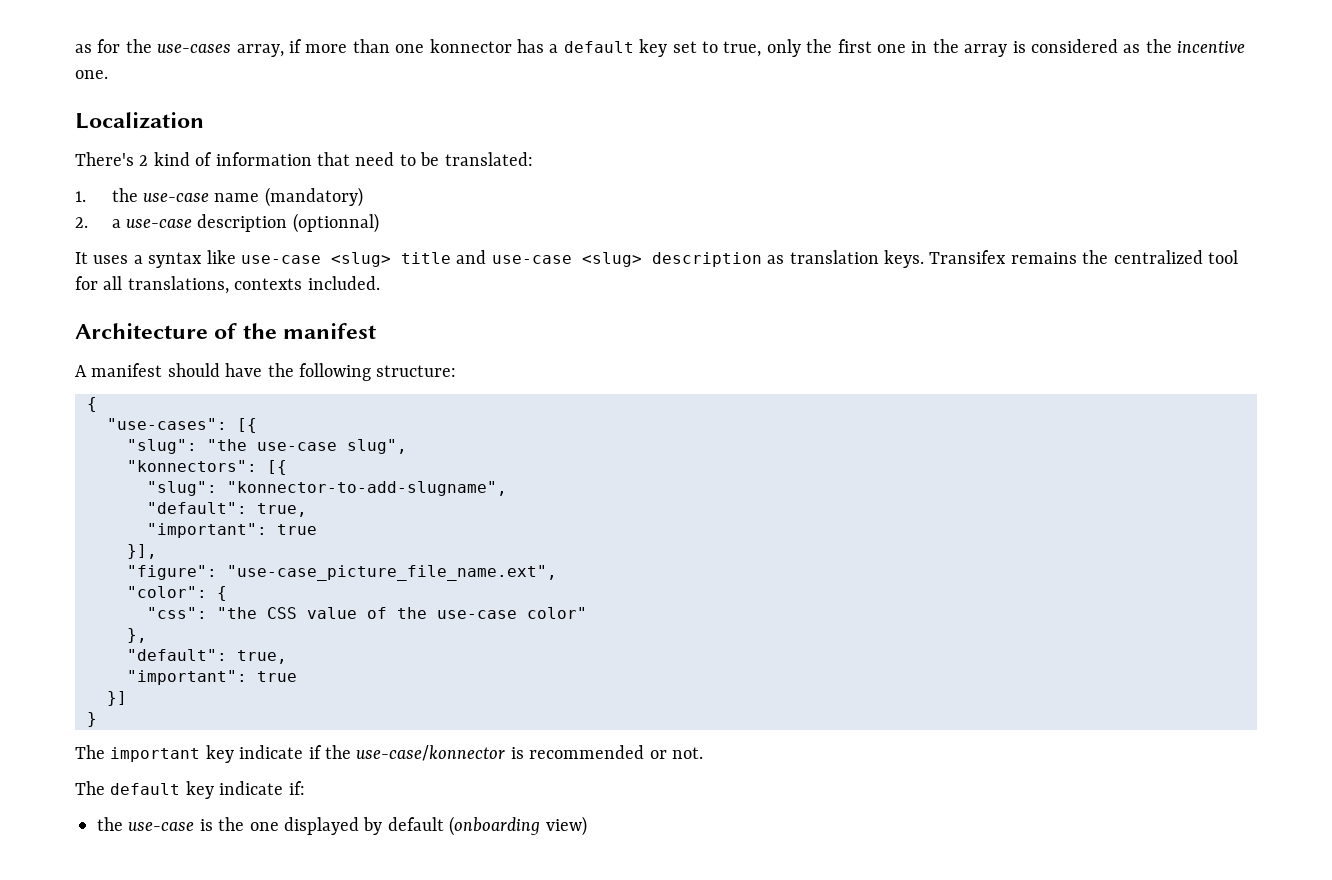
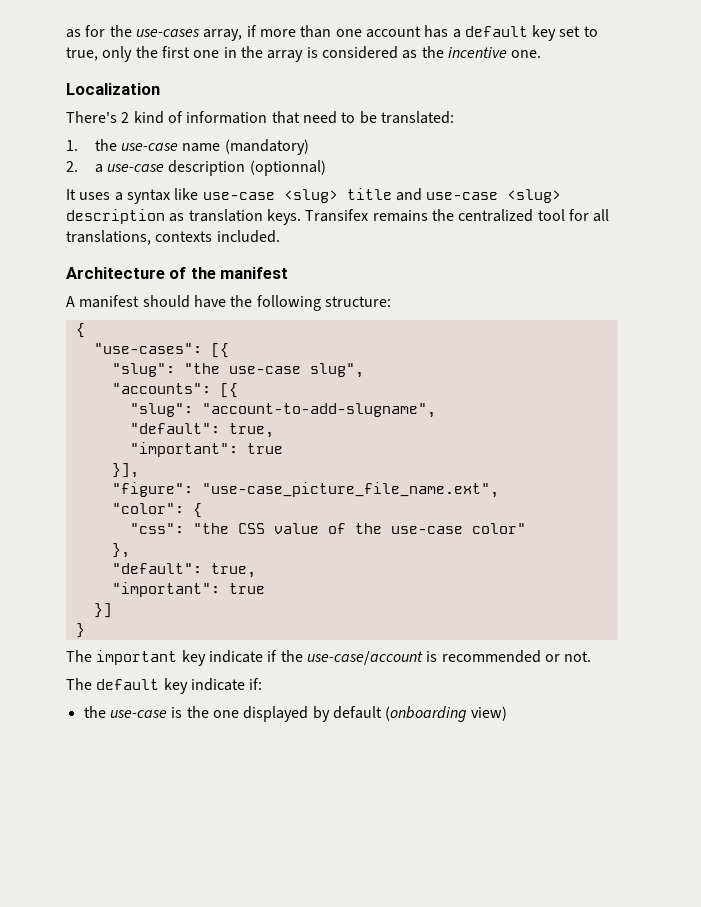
- as for the use-cases array, if more than one konnector has a default key set to true, only the first one in the array is considered as the incentive one.
+ as for the use-cases array, if more than one account has a default key set to true, only the first one in the array is considered as the incentive one.
- "konnectors": [{
- "slug": "konnector-to-add-slugname",
+ "accounts": [{
+ "slug": "account-to-add-slugname",
- The important key indicate if the use-case/konnector is recommended or not.
+ The important key indicate if the use-case/account is recommended or not.

